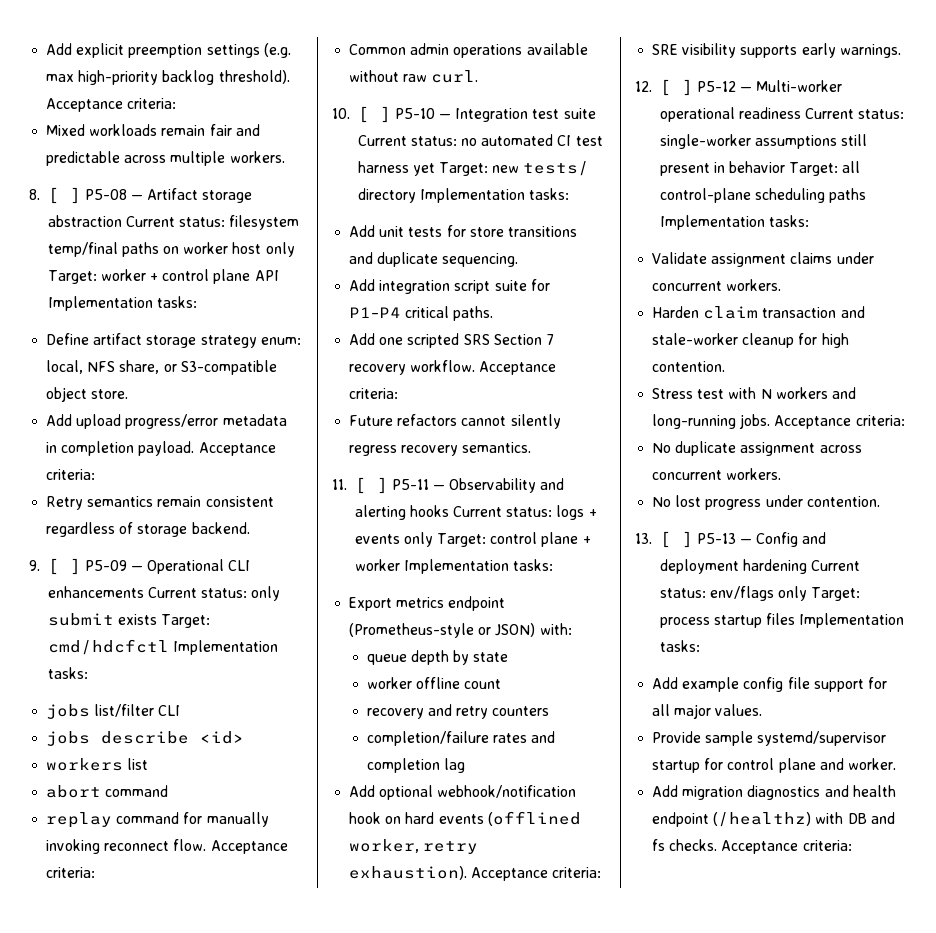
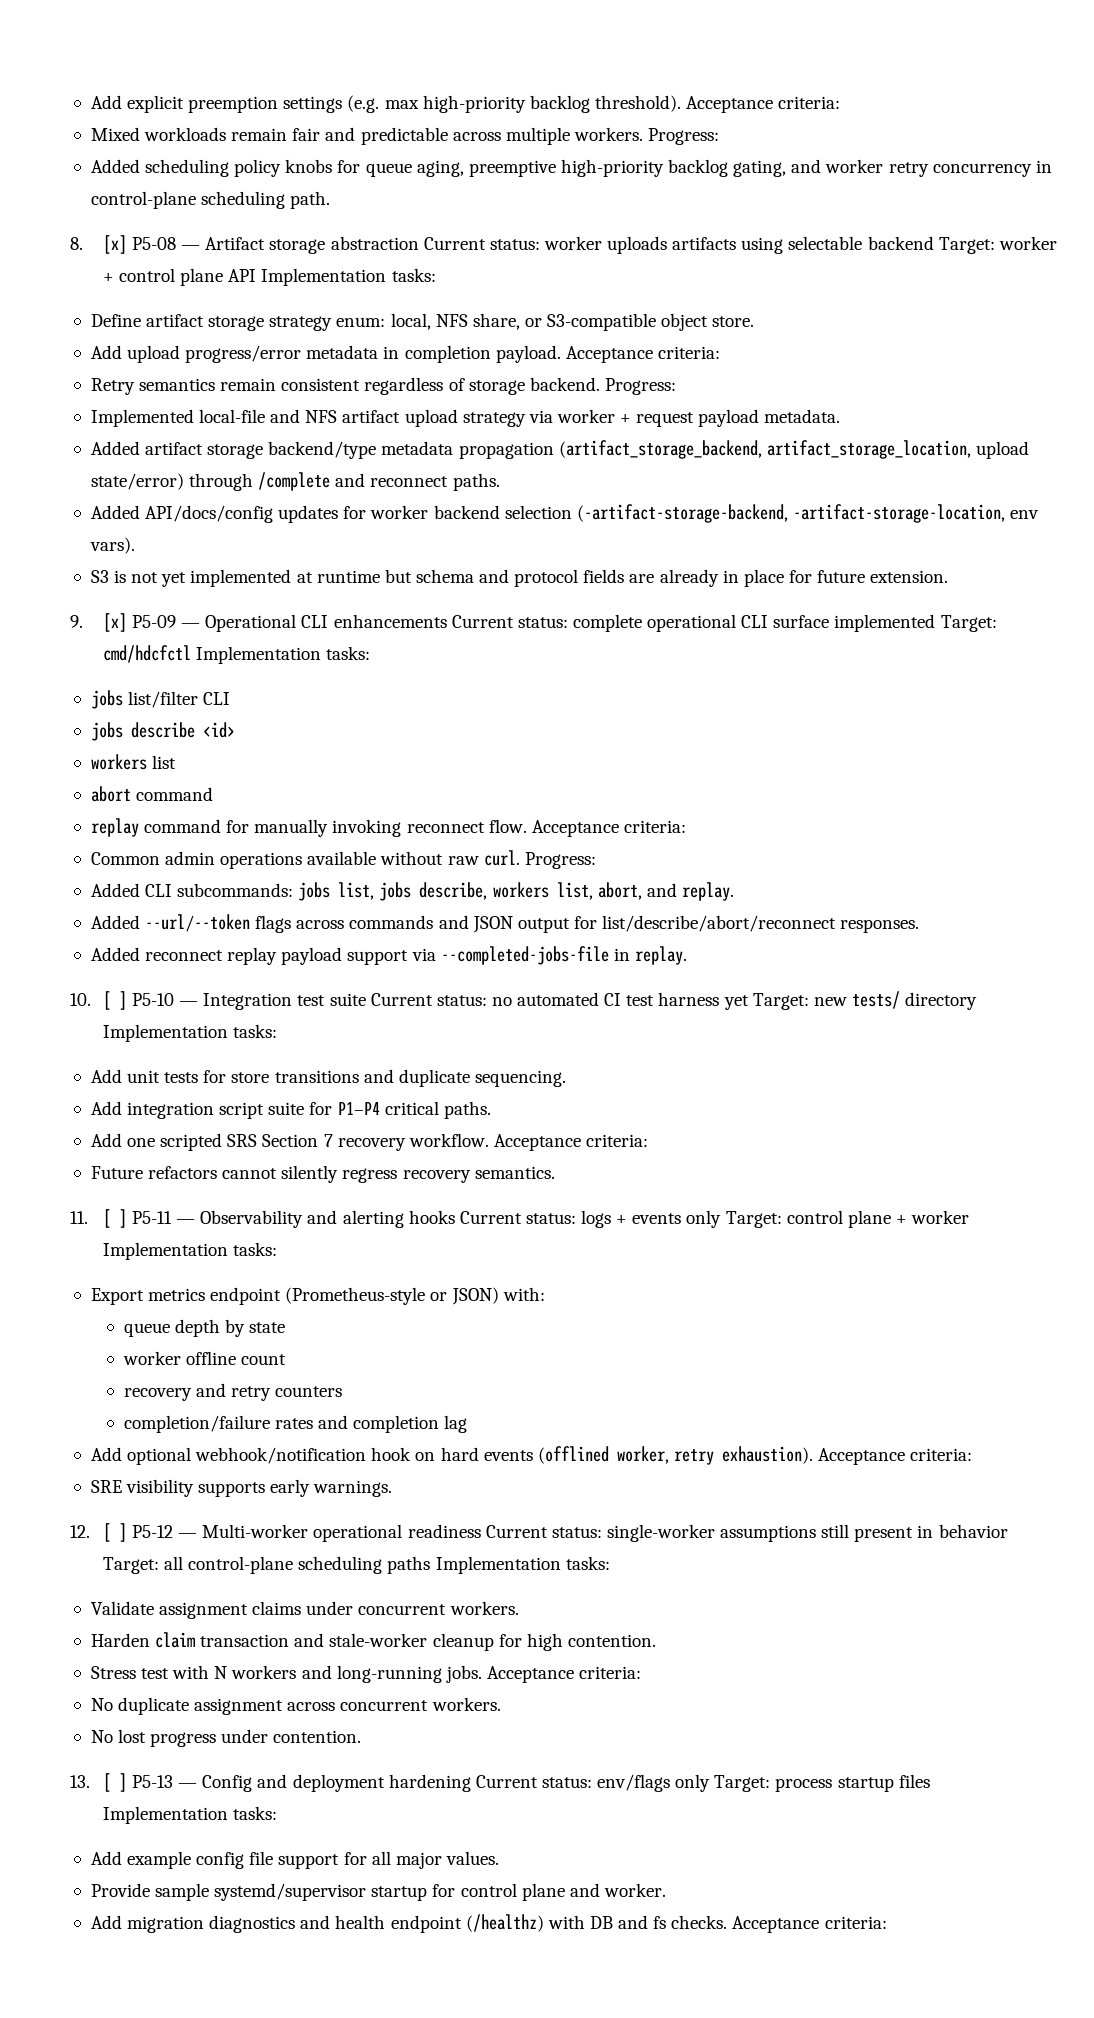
- Mixed workloads remain fair and predictable across multiple workers.
+ Mixed workloads remain fair and predictable across multiple workers. Progress:
+ Added scheduling policy knobs for queue aging, preemptive high-priority backlog gating, and worker retry concurrency in control-plane scheduling path.
- 8. [ ] P5-08 — Artifact storage abstraction Current status: filesystem temp/final paths on worker host only Target: worker + control plane API Implementation tasks:
+ 8. [x] P5-08 — Artifact storage abstraction Current status: worker uploads artifacts using selectable backend Target: worker + control plane API Implementation tasks:
- Retry semantics remain consistent regardless of storage backend.
+ Retry semantics remain consistent regardless of storage backend. Progress:
+ Implemented local-file and NFS artifact upload strategy via worker + request payload metadata.
+ Added artifact storage backend/type metadata propagation (artifact_storage_backend, artifact_storage_location, upload state/error) through /complete and reconnect paths.
+ Added API/docs/config updates for worker backend selection (-artifact-storage-backend, -artifact-storage-location, env vars).
+ S3 is not yet implemented at runtime but schema and protocol fields are already in place for future extension.
- 9. [ ] P5-09 — Operational CLI enhancements Current status: only submit exists Target: cmd/hdcfctl Implementation tasks:
+ 9. [x] P5-09 — Operational CLI enhancements Current status: complete operational CLI surface implemented Target: cmd/hdcfctl Implementation tasks:
- Common admin operations available without raw curl.
+ Common admin operations available without raw curl. Progress:
+ Added CLI subcommands: jobs list, jobs describe, workers list, abort, and replay.
+ Added --url/--token flags across commands and JSON output for list/describe/abort/reconnect responses.
+ Added reconnect replay payload support via --completed-jobs-file in replay.

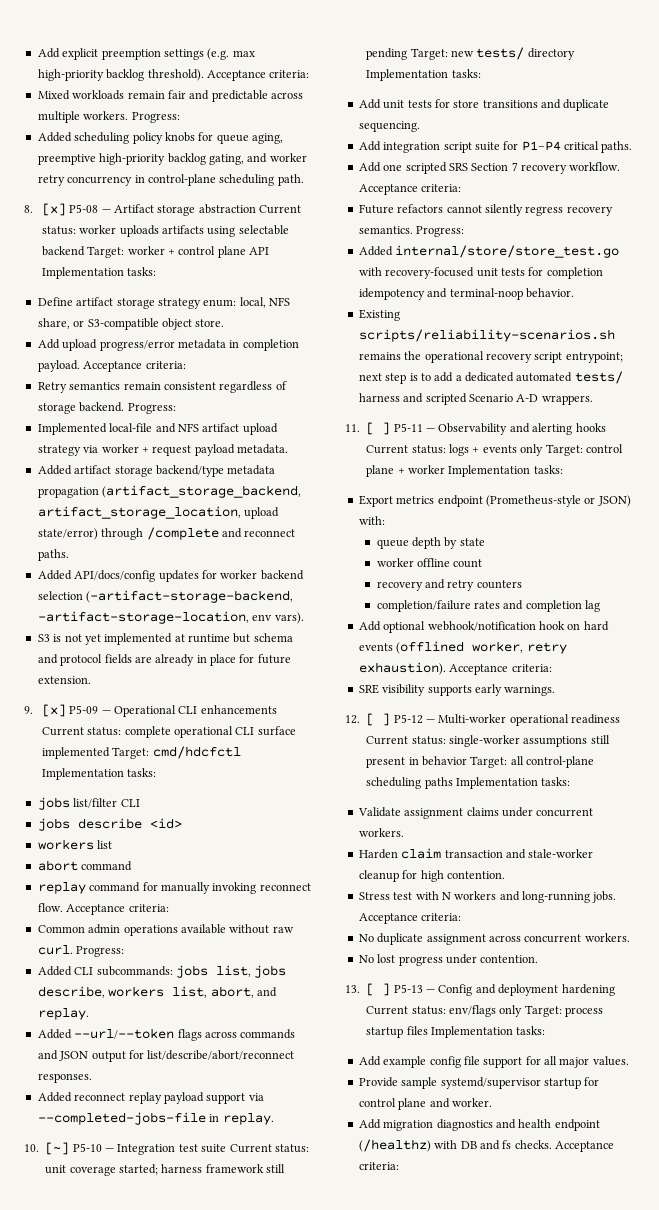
- 10. [ ] P5-10 — Integration test suite Current status: no automated CI test harness yet Target: new tests/ directory Implementation tasks:
+ 10. [~] P5-10 — Integration test suite Current status: unit coverage started; harness framework still pending Target: new tests/ directory Implementation tasks:
- Future refactors cannot silently regress recovery semantics.
+ Future refactors cannot silently regress recovery semantics. Progress:
+ Added internal/store/store_test.go with recovery-focused unit tests for completion idempotency and terminal-noop behavior.
+ Existing scripts/reliability-scenarios.sh remains the operational recovery script entrypoint; next step is to add a dedicated automated tests/ harness and scripted Scenario A-D wrappers.

